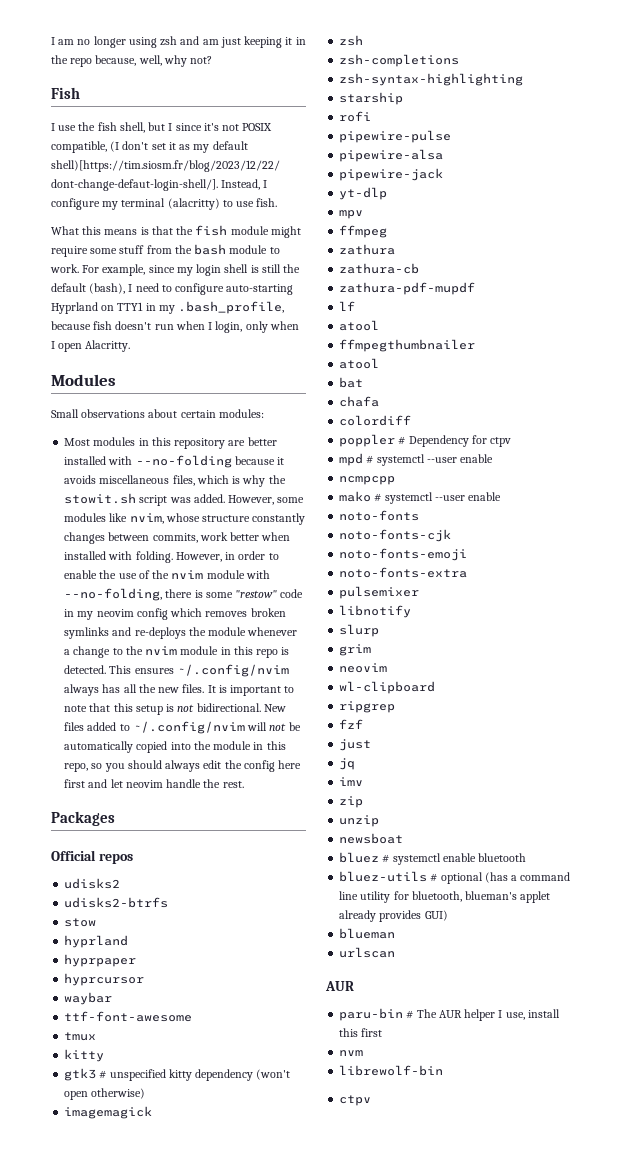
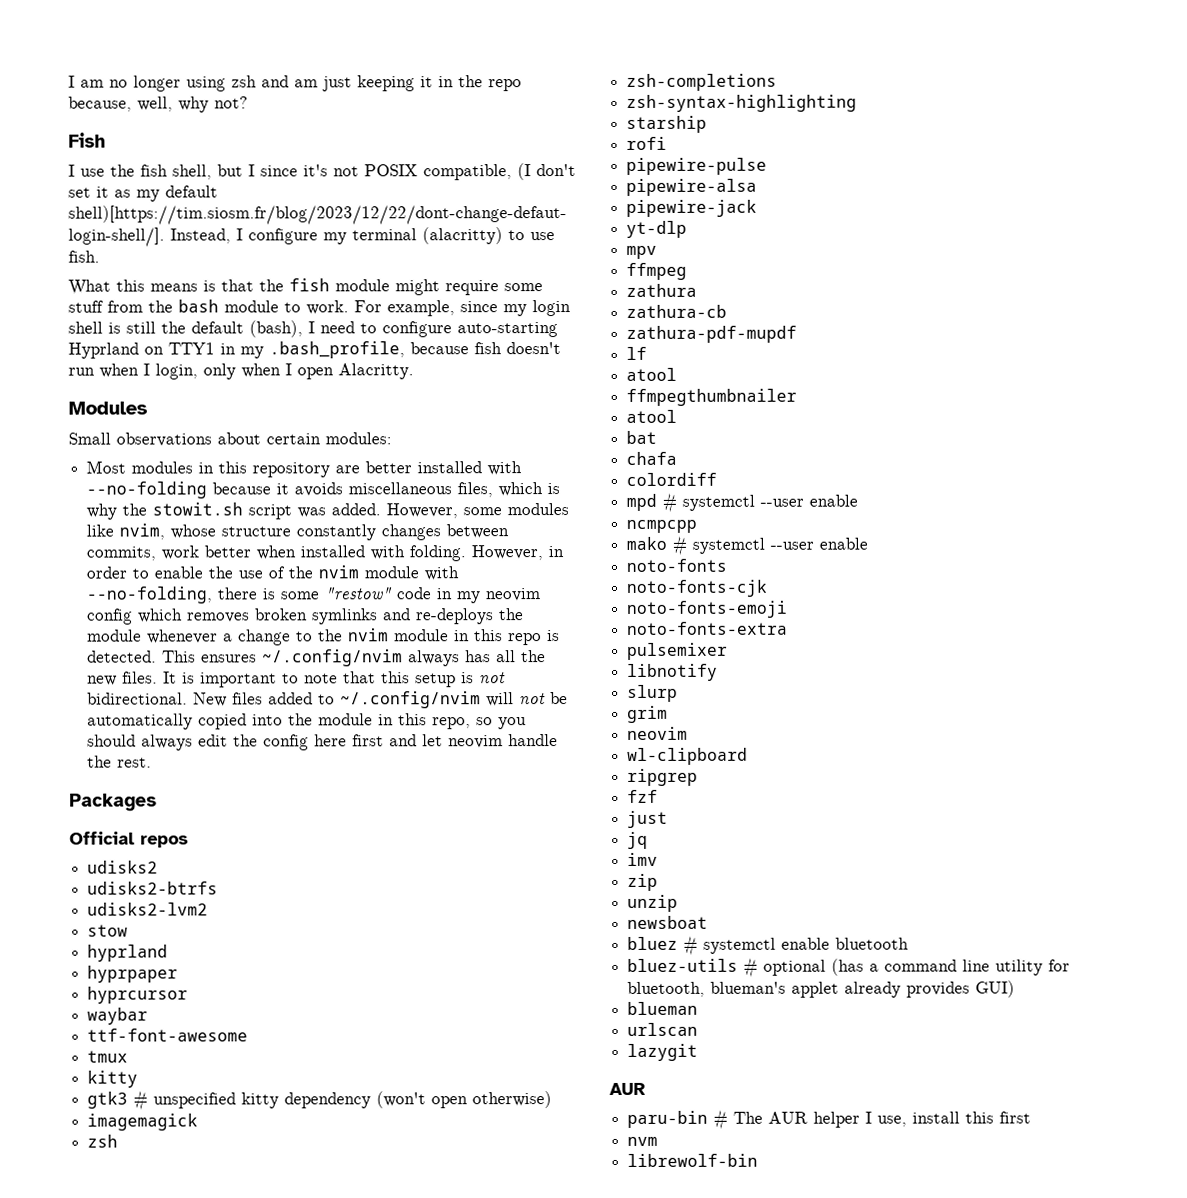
+ udisks2-lvm2
- poppler # Dependency for ctpv
+ lazygit
  librewolf-bin
- ctpv

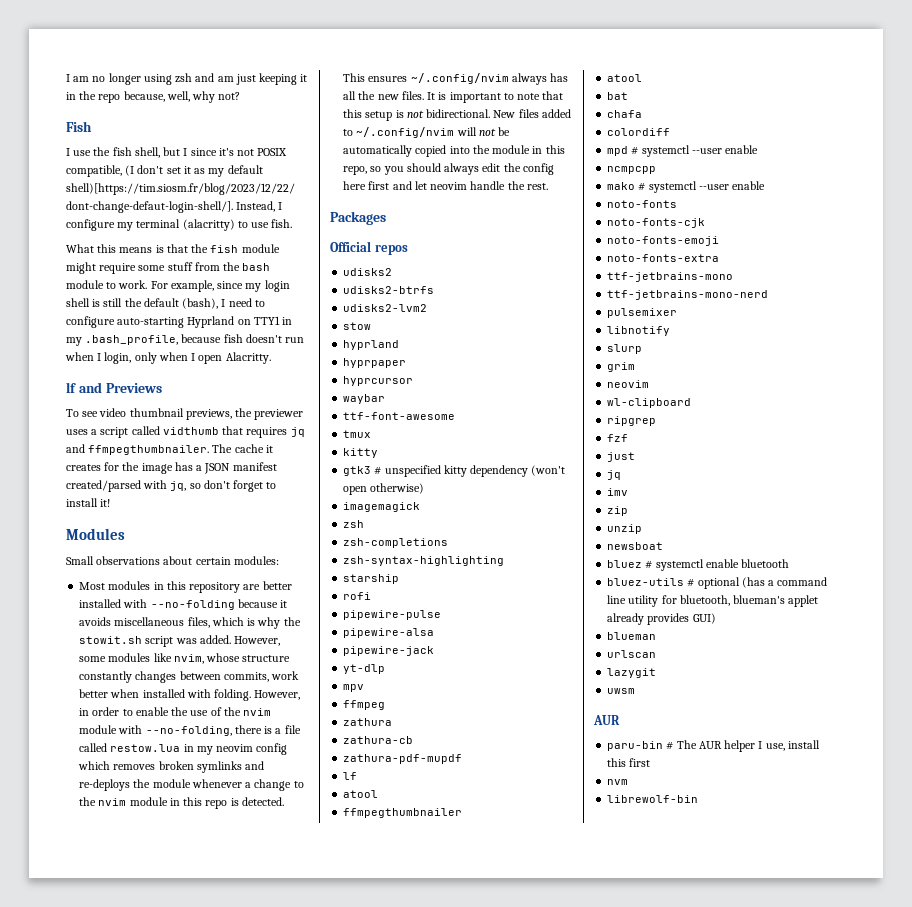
+ lf and Previews
+ To see video thumbnail previews, the previewer uses a script called vidthumb that requires jq and ffmpegthumbnailer. The cache it creates for the image has a JSON manifest created/parsed with jq, so don't forget to install it!
- However, in order to enable the use of the nvim module with --no-folding, there is some "restow" code in my neovim config which removes broken symlinks and re-deploys the module whenever a change to the nvim module in this repo is detected.
+ However, in order to enable the use of the nvim module with --no-folding, there is a file called restow.lua in my neovim config which removes broken symlinks and re-deploys the module whenever a change to the nvim module in this repo is detected.
+ ttf-jetbrains-mono
+ ttf-jetbrains-mono-nerd
+ uwsm

